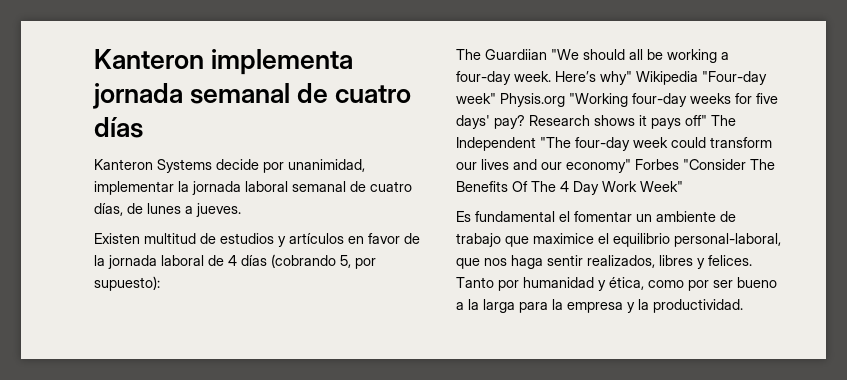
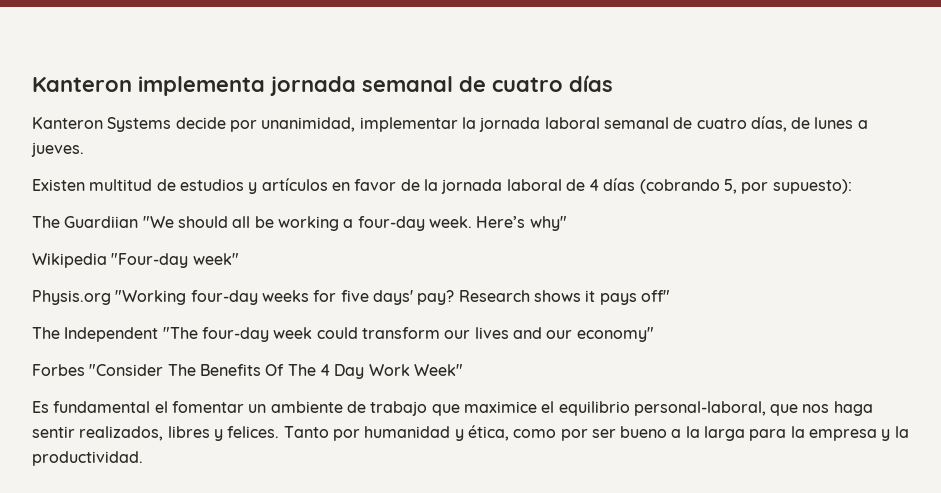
- Here’s why" Wikipedia "Four-day week" Physis.org "Working four-day weeks for five days' pay?
+ Here’s why"
+ Wikipedia "Four-day week"
+ Physis.org "Working four-day weeks for five days' pay?
- Research shows it pays off" The Independent "The four-day week could transform our lives and our economy" Forbes "Consider The Benefits Of The 4 Day Work Week"
+ Research shows it pays off"
+ The Independent "The four-day week could transform our lives and our economy"
+ Forbes "Consider The Benefits Of The 4 Day Work Week"

